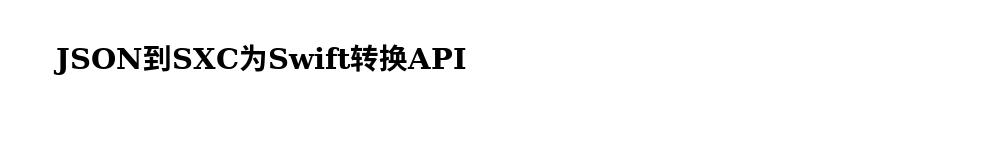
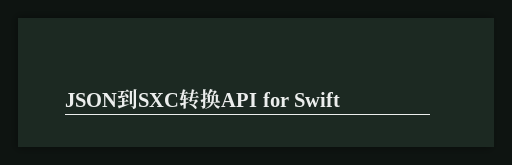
- JSON到SXC为Swift转换API
+ JSON到SXC转换API for Swift

